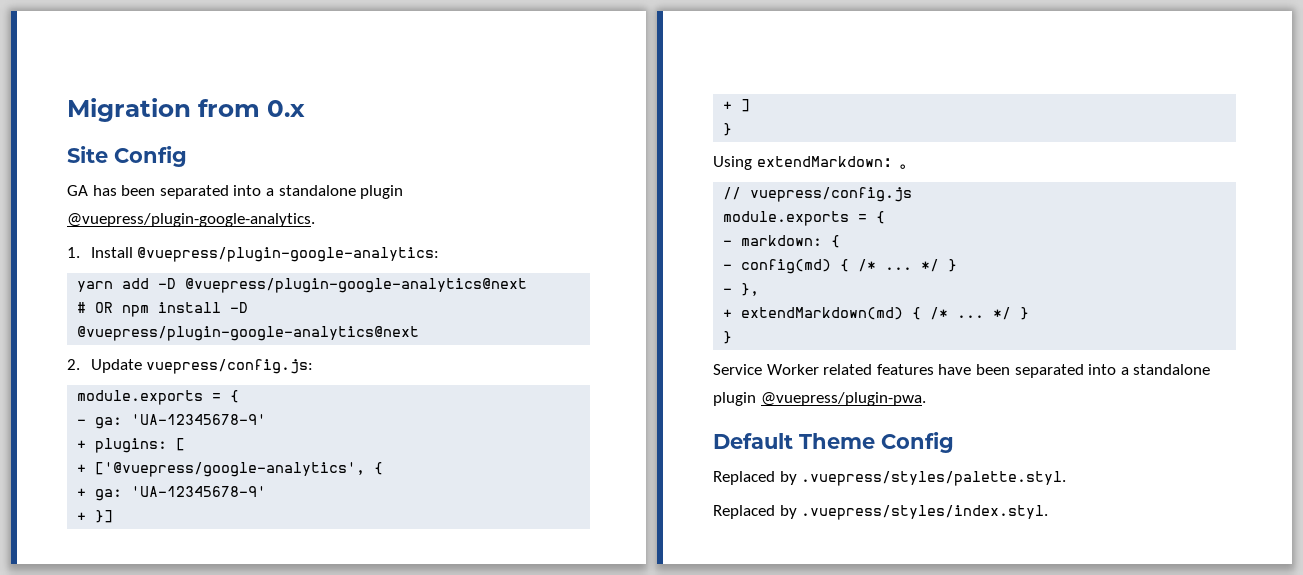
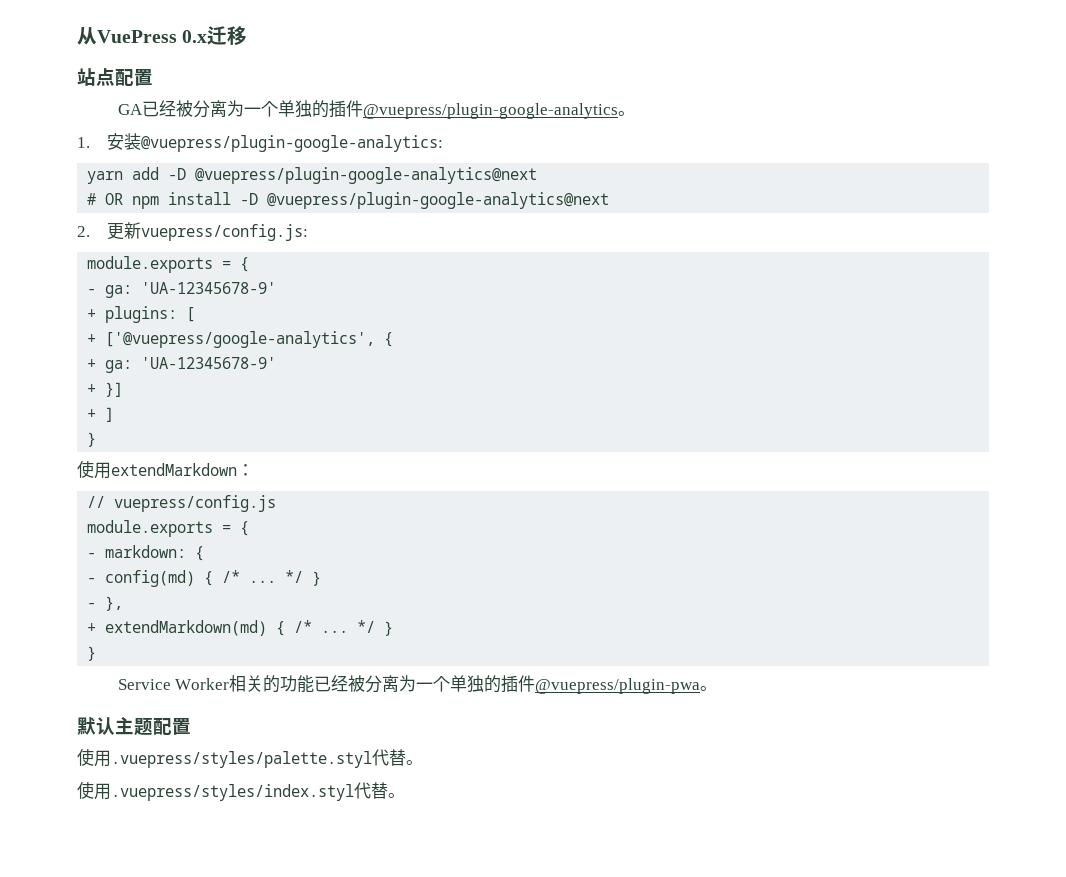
- Migration from 0.x
- Site Config
- GA has been separated into a standalone plugin @vuepress/plugin-google-analytics.
+ 从VuePress 0.x迁移
+ 站点配置
+ GA已经被分离为一个单独的插件@vuepress/plugin-google-analytics。
- 1. Install @vuepress/plugin-google-analytics:
+ 1.安装@vuepress/plugin-google-analytics:
- 2. Update vuepress/config.js:
+ 2.更新vuepress/config.js:
- Using extendMarkdown：。
+ 使用extendMarkdown：
- Service Worker related features have been separated into a standalone plugin @vuepress/plugin-pwa.
- Default Theme Config
- Replaced by .vuepress/styles/palette.styl.
- Replaced by .vuepress/styles/index.styl.
+ Service Worker相关的功能已经被分离为一个单独的插件@vuepress/plugin-pwa。
+ 默认主题配置
+ 使用.vuepress/styles/palette.styl代替。
+ 使用.vuepress/styles/index.styl代替。

